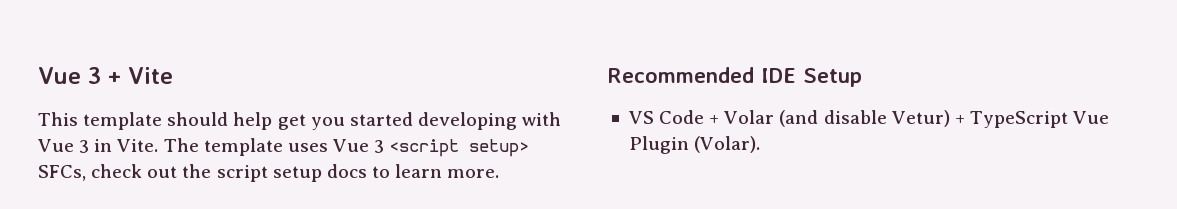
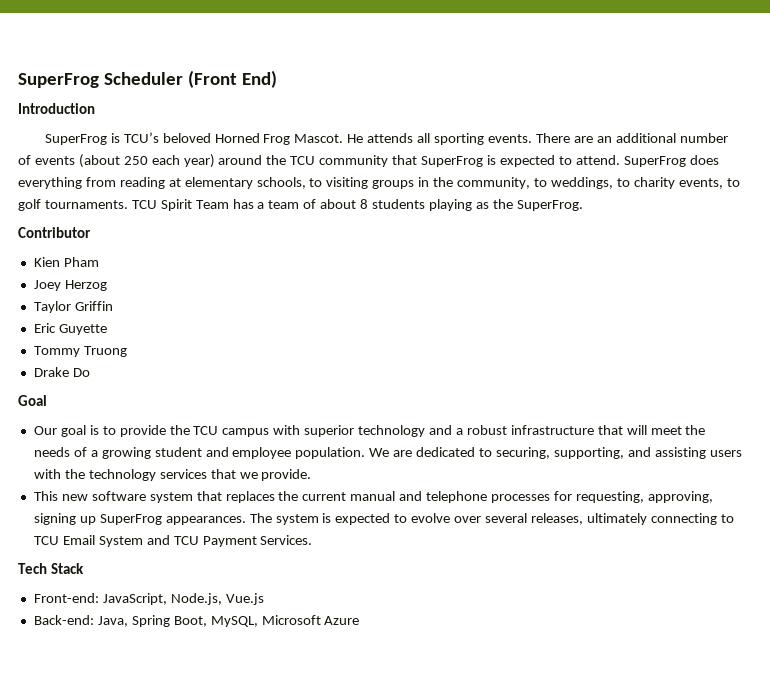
- Vue 3 + Vite
- This template should help get you started developing with Vue 3 in Vite. The template uses Vue 3 <script setup> SFCs, check out the script setup docs to learn more.
- Recommended IDE Setup
- VS Code + Volar (and disable Vetur) + TypeScript Vue Plugin (Volar).
+ SuperFrog Scheduler (Front End)
+ Introduction
+ SuperFrog is TCU’s beloved Horned Frog Mascot. He attends all sporting events. There are an additional number of events (about 250 each year) around the TCU community that SuperFrog is expected to attend. SuperFrog does everything from reading at elementary schools, to visiting groups in the community, to weddings, to charity events, to golf tournaments. TCU Spirit Team has a team of about 8 students playing as the SuperFrog.
+ Contributor
+ Kien Pham
+ Joey Herzog
+ Taylor Griffin
+ Eric Guyette
+ Tommy Truong
+ Drake Do
+ Goal
+ Our goal is to provide the TCU campus with superior technology and a robust infrastructure that will meet the needs of a growing student and employee population. We are dedicated to securing, supporting, and assisting users with the technology services that we provide.
+ This new software system that replaces the current manual and telephone processes for requesting, approving, signing up SuperFrog appearances. The system is expected to evolve over several releases, ultimately connecting to TCU Email System and TCU Payment Services.
+ Tech Stack
+ Front-end: JavaScript, Node.js, Vue.js
+ Back-end: Java, Spring Boot, MySQL, Microsoft Azure

